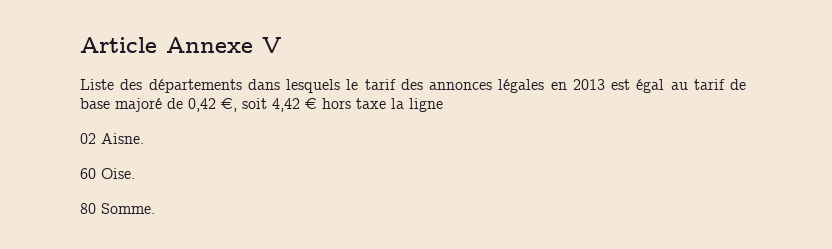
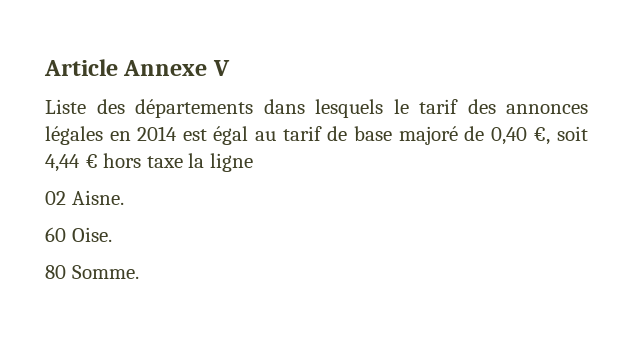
- Liste des départements dans lesquels le tarif des annonces légales en 2013 est égal au tarif de base majoré de 0,42 €, soit 4,42 € hors taxe la ligne
+ Liste des départements dans lesquels le tarif des annonces légales en 2014 est égal au tarif de base majoré de 0,40 €, soit 4,44 € hors taxe la ligne

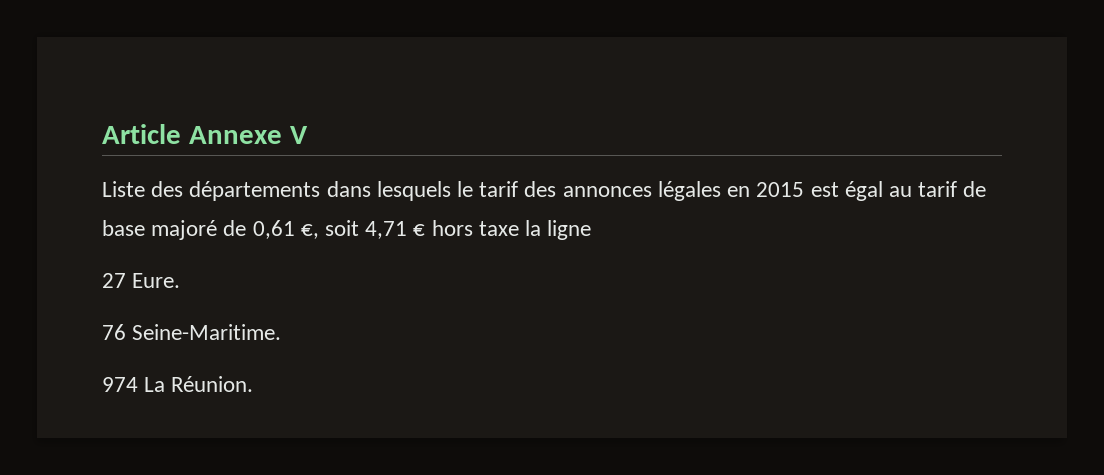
- Liste des départements dans lesquels le tarif des annonces légales en 2014 est égal au tarif de base majoré de 0,40 €, soit 4,44 € hors taxe la ligne
+ Liste des départements dans lesquels le tarif des annonces légales en 2015 est égal au tarif de base majoré de 0,61 €, soit 4,71 € hors taxe la ligne
- 02 Aisne.
- 60 Oise.
- 80 Somme.
+ 27 Eure.
+ 76 Seine-Maritime.
+ 974 La Réunion.

